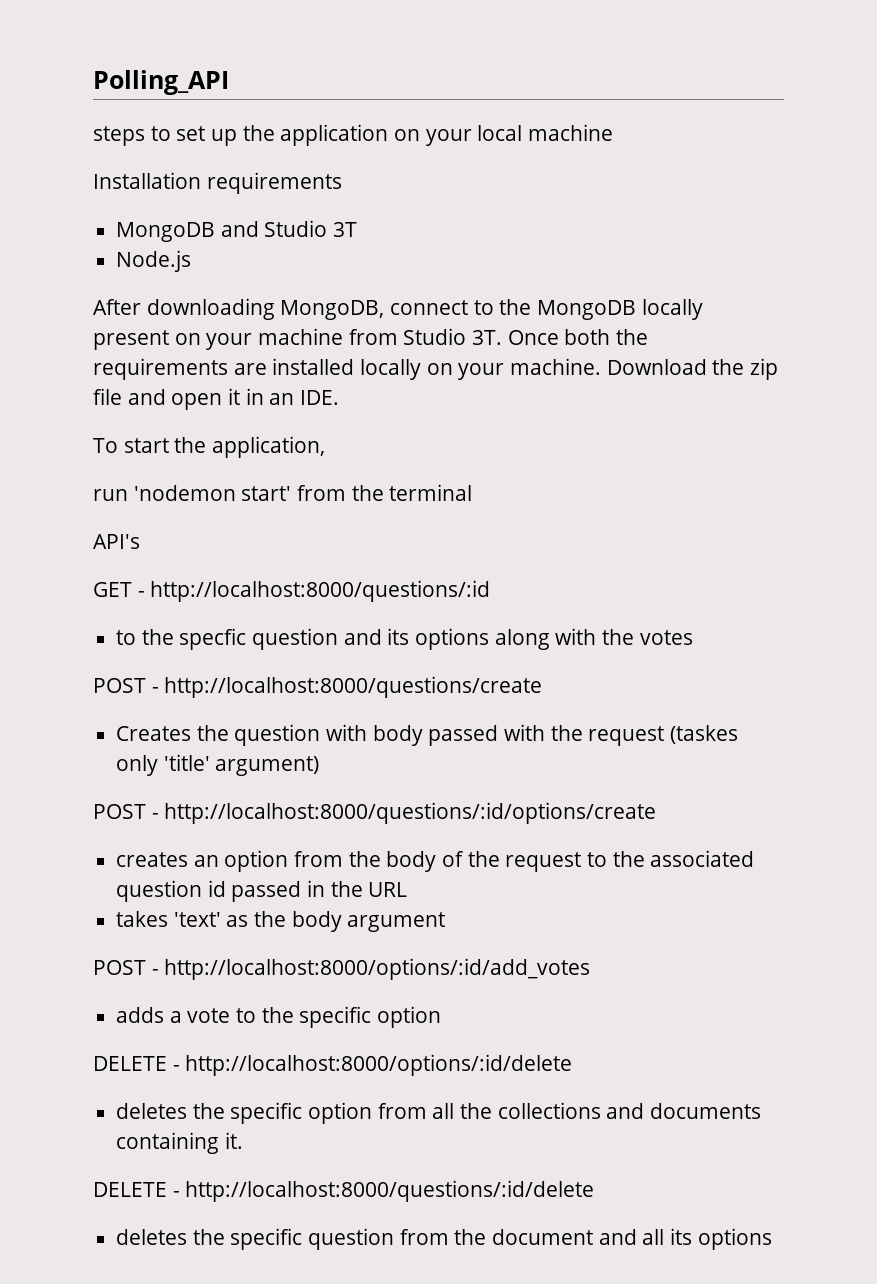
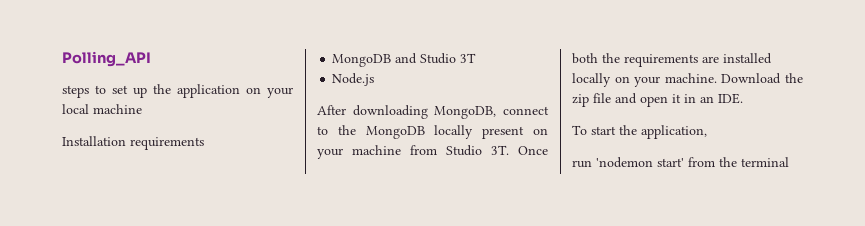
- API's
- GET - http://localhost:8000/questions/:id
- to the specfic question and its options along with the votes
- POST - http://localhost:8000/questions/create
- Creates the question with body passed with the request (taskes only 'title' argument)
- POST - http://localhost:8000/questions/:id/options/create
- creates an option from the body of the request to the associated question id passed in the URL
- takes 'text' as the body argument
- POST - http://localhost:8000/options/:id/add_votes
- adds a vote to the specific option
- DELETE - http://localhost:8000/options/:id/delete
- deletes the specific option from all the collections and documents containing it.
- DELETE - http://localhost:8000/questions/:id/delete
- deletes the specific question from the document and all its options

